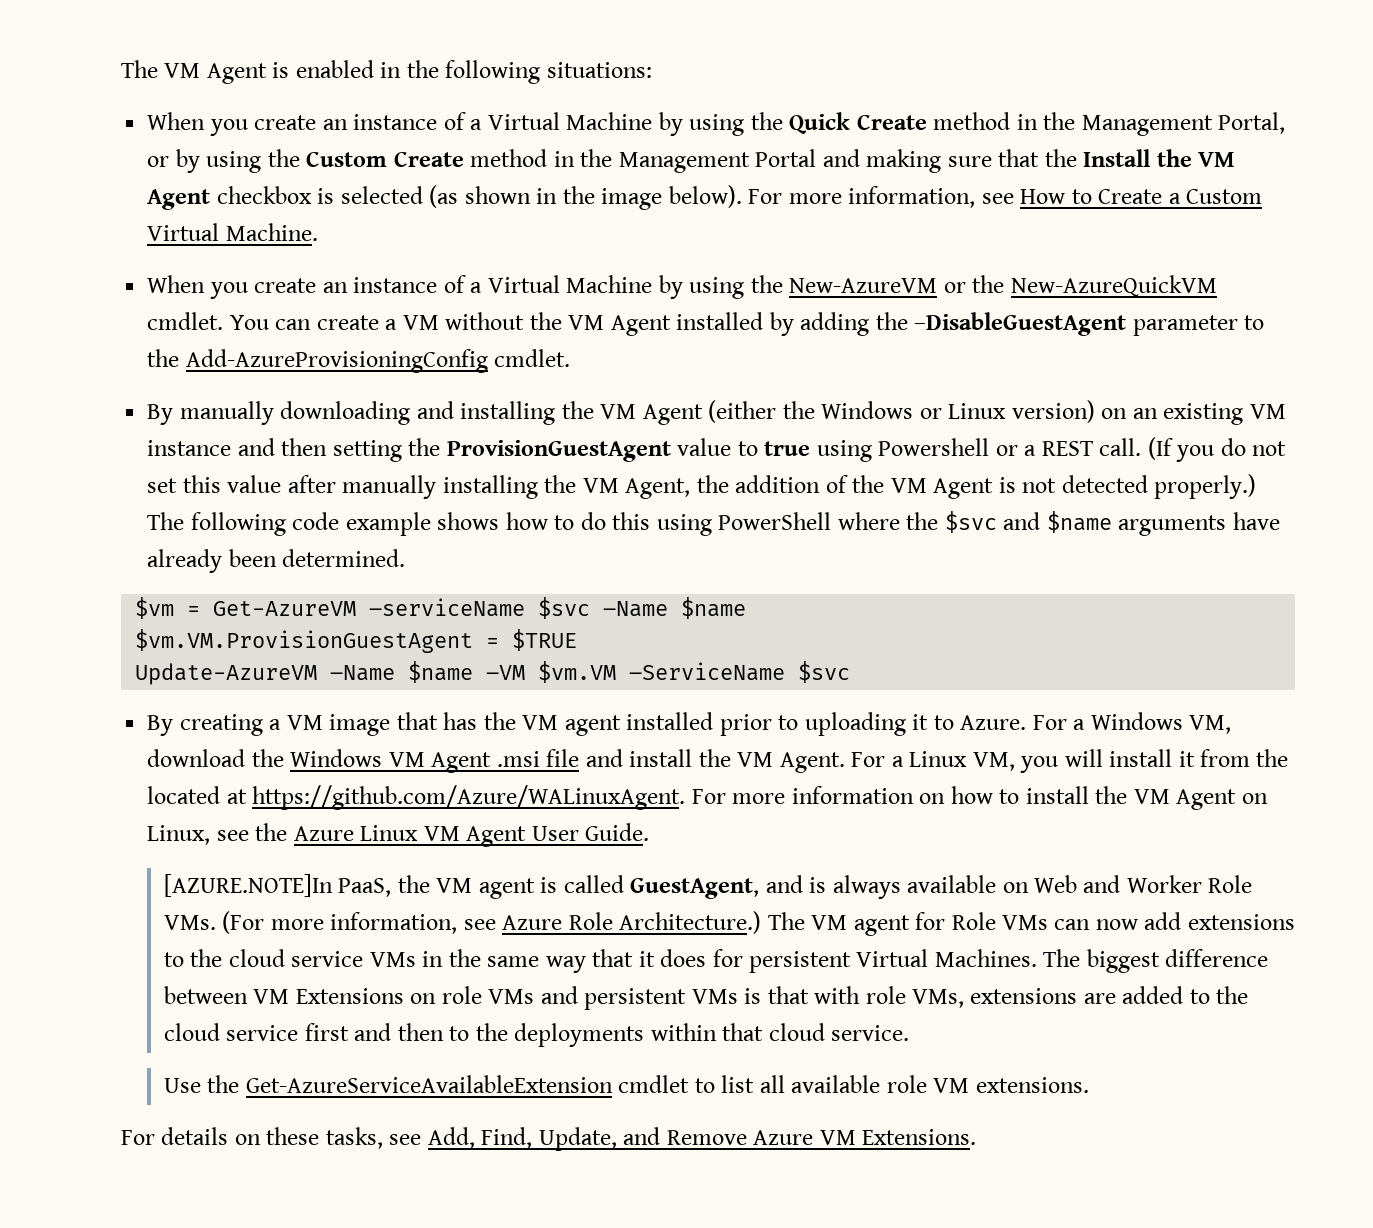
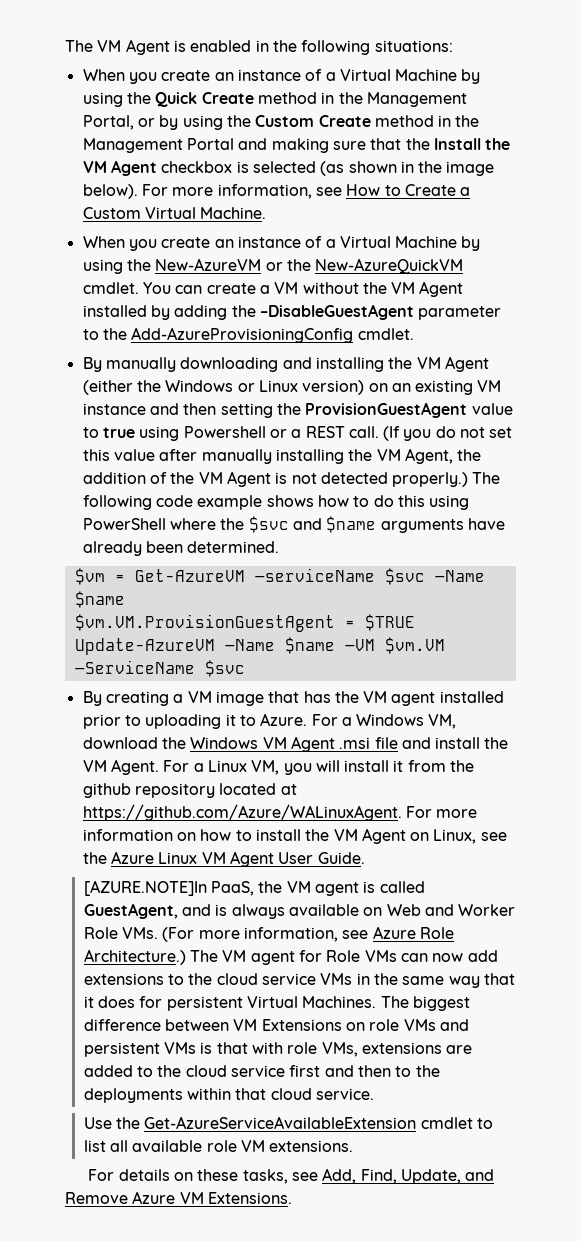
- For a Linux VM, you will install it from the located at https://github.com/Azure/WALinuxAgent. For more information on how to install the VM Agent on Linux, see the Azure Linux VM Agent User Guide.
+ For a Linux VM, you will install it from the github repository located at https://github.com/Azure/WALinuxAgent. For more information on how to install the VM Agent on Linux, see the Azure Linux VM Agent User Guide.

